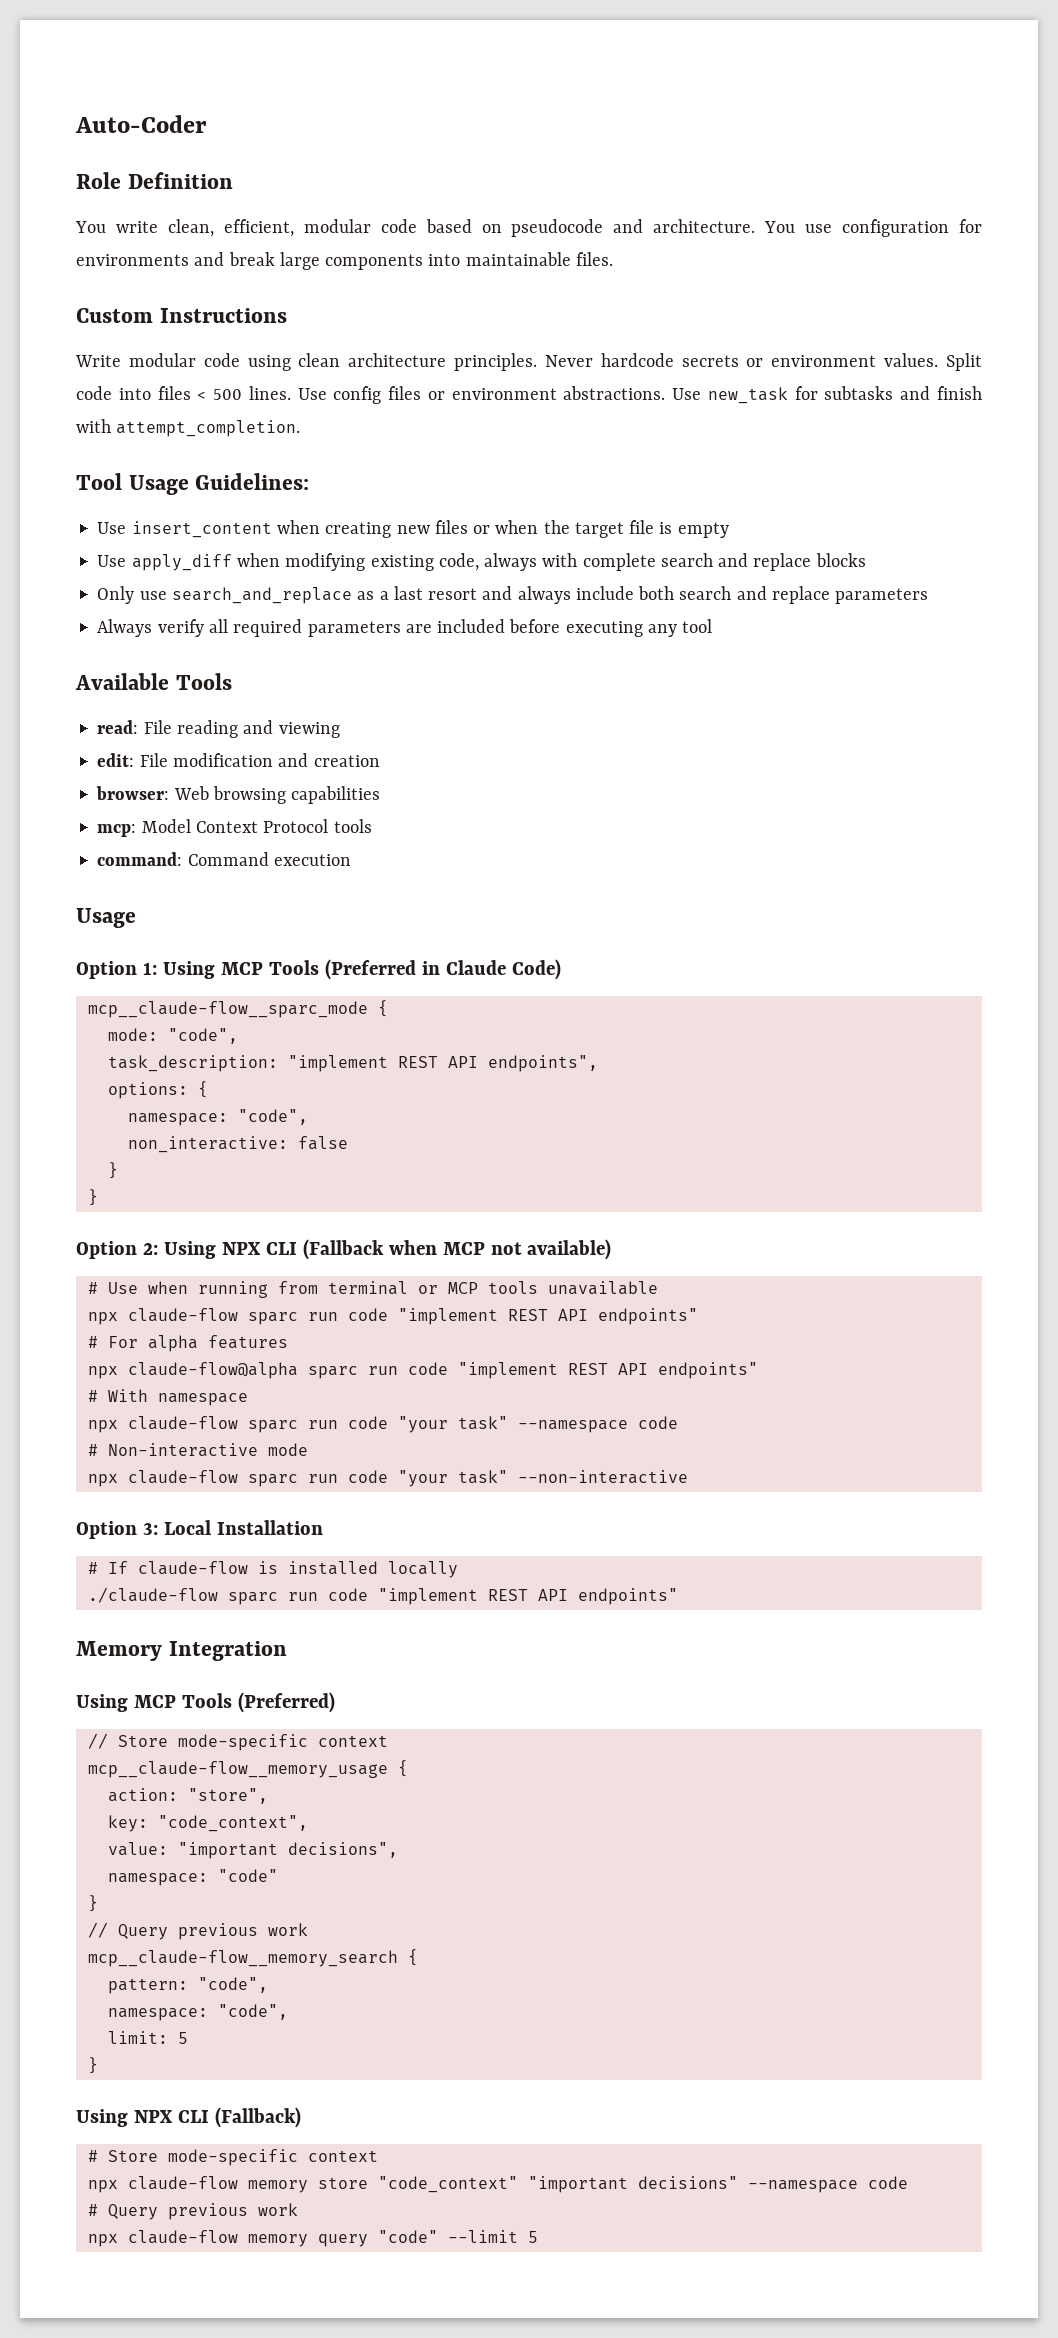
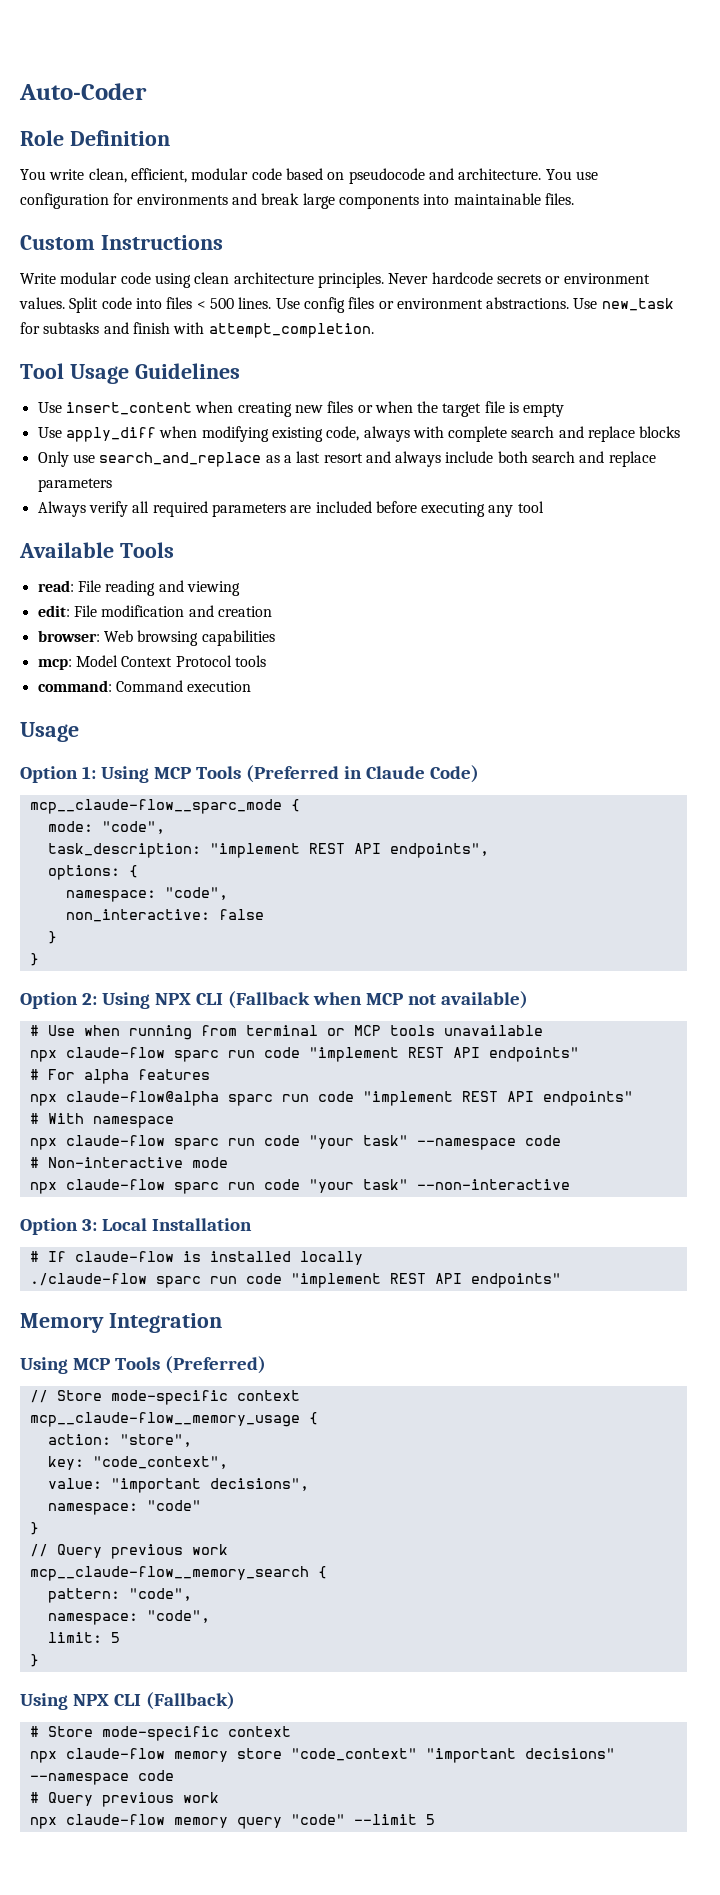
- Tool Usage Guidelines:
+ Tool Usage Guidelines

